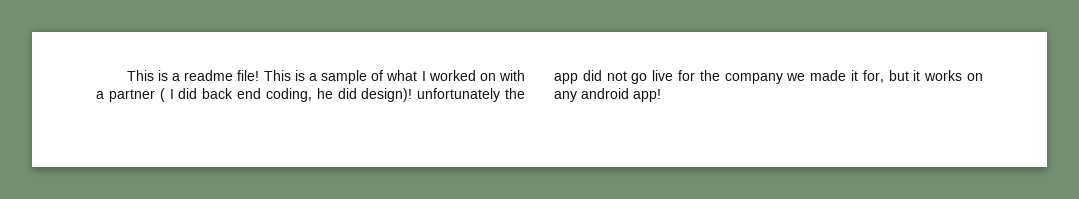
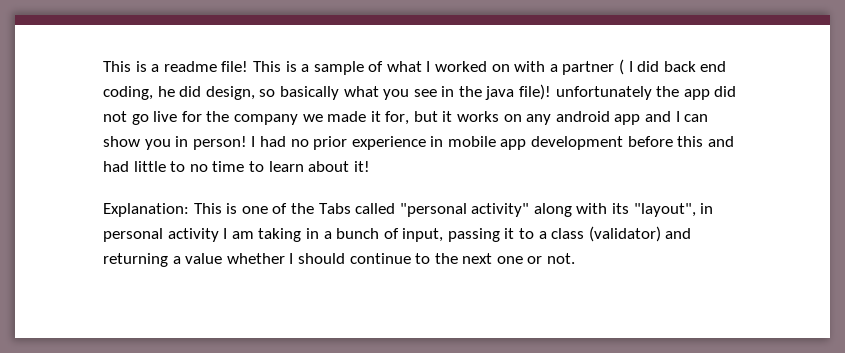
- This is a sample of what I worked on with a partner ( I did back end coding, he did design)! unfortunately the app did not go live for the company we made it for, but it works on any android app!
+ This is a sample of what I worked on with a partner ( I did back end coding, he did design, so basically what you see in the java file)! unfortunately the app did not go live for the company we made it for, but it works on any android app and I can show you in person! I had no prior experience in mobile app development before this and had little to no time to learn about it!
+ Explanation: This is one of the Tabs called "personal activity" along with its "layout", in personal activity I am taking in a bunch of input, passing it to a class (validator) and returning a value whether I should continue to the next one or not.

